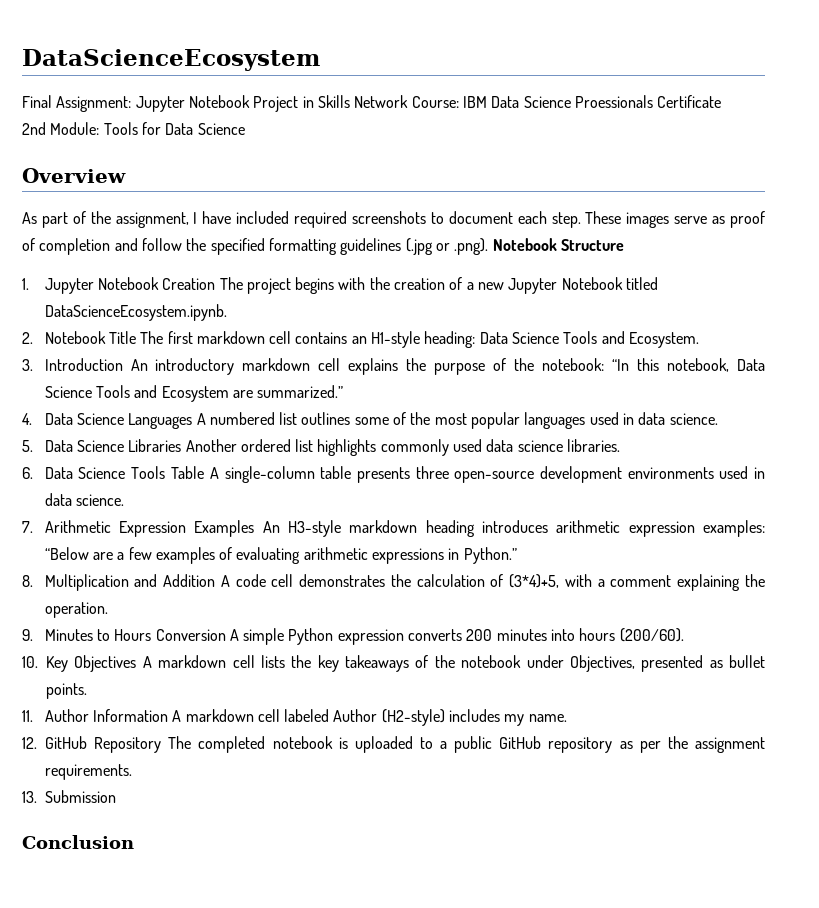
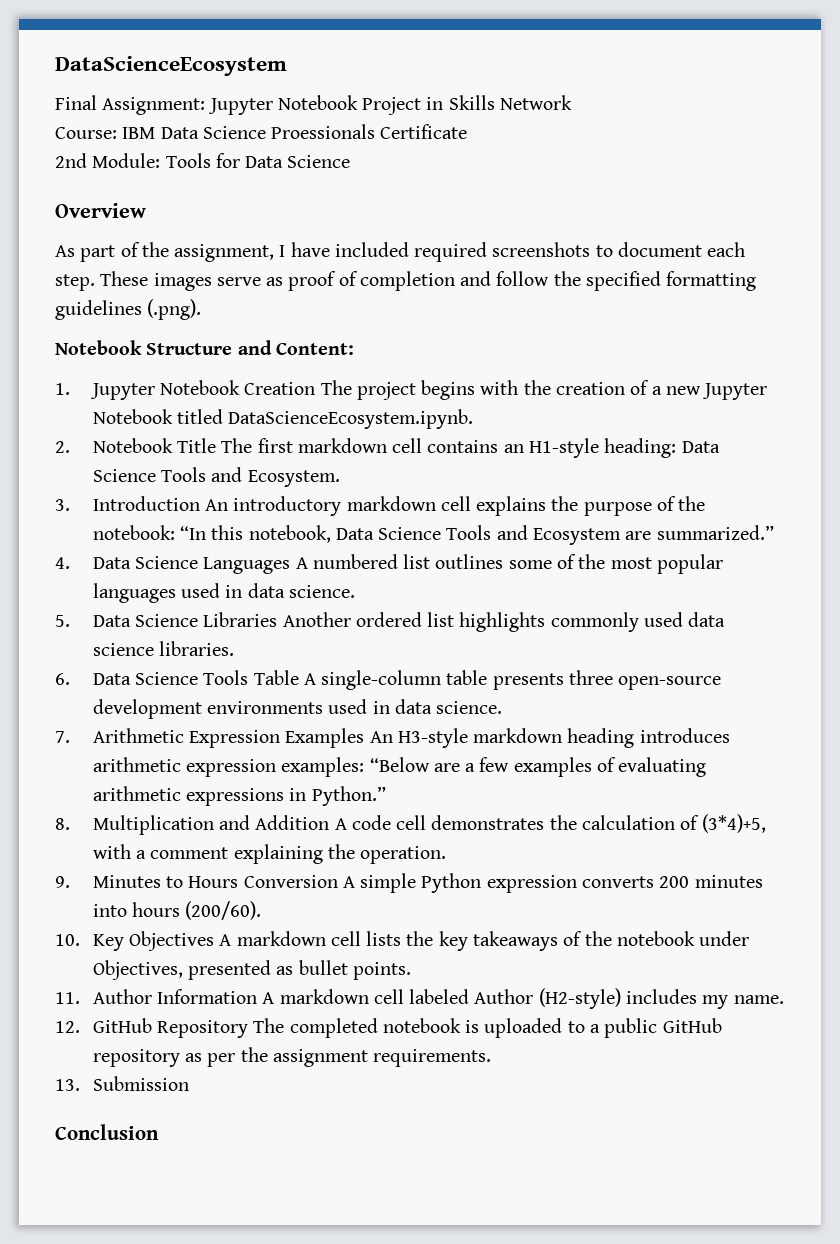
- Final Assignment: Jupyter Notebook Project in Skills Network Course: IBM Data Science Proessionals Certificate
+ Final Assignment: Jupyter Notebook Project in Skills Network
+ Course: IBM Data Science Proessionals Certificate
- These images serve as proof of completion and follow the specified formatting guidelines (.jpg or .png). Notebook Structure
+ These images serve as proof of completion and follow the specified formatting guidelines (.png).
+ Notebook Structure and Content:

